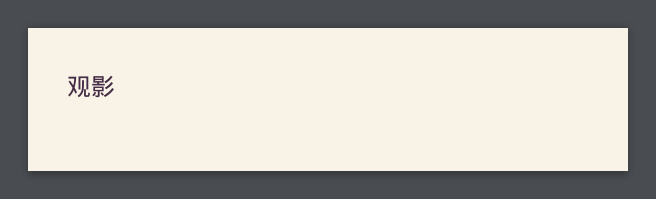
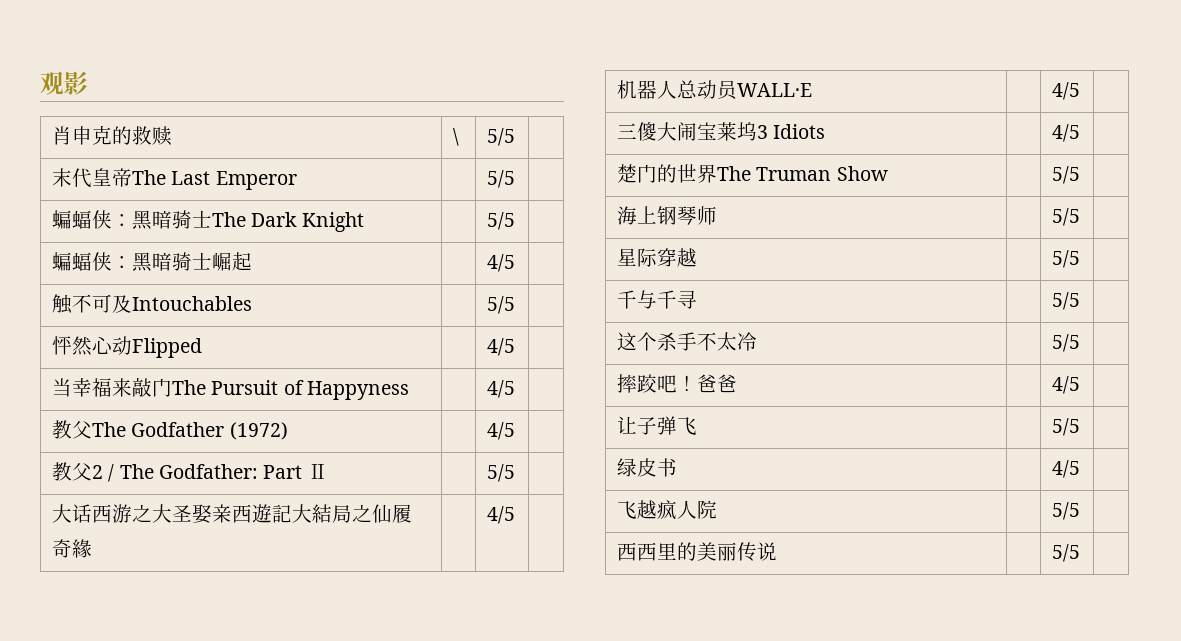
+ 肖申克的救赎 | \ | 5/5 |
+ 末代皇帝The Last Emperor | | 5/5 |
+ 蝙蝠侠：黑暗骑士The Dark Knight | | 5/5 |
+ 蝙蝠侠：黑暗骑士崛起 | | 4/5 |
+ 触不可及Intouchables | | 5/5 |
+ 怦然心动Flipped | | 4/5 |
+ 当幸福来敲门The Pursuit of Happyness | | 4/5 |
+ 教父The Godfather (1972) | | 4/5 |
+ 教父2 / The Godfather: Part Ⅱ | | 5/5 |
+ 大话西游之大圣娶亲西遊記大結局之仙履奇緣 | | 4/5 |
+ 机器人总动员WALL·E | | 4/5 |
+ 三傻大闹宝莱坞3 Idiots | | 4/5 |
+ 楚门的世界The Truman Show | | 5/5 |
+ 海上钢琴师 | | 5/5 |
+ 星际穿越 | | 5/5 |
+ 千与千寻 | | 5/5 |
+ 这个杀手不太冷 | | 5/5 |
+ 摔跤吧！爸爸 | | 4/5 |
+ 让子弹飞 | | 5/5 |
+ 绿皮书 | | 4/5 |
+ 飞越疯人院 | | 5/5 |
+ 西西里的美丽传说 | | 5/5 |

